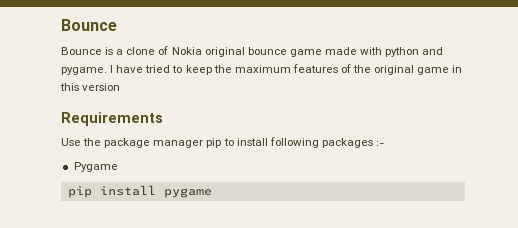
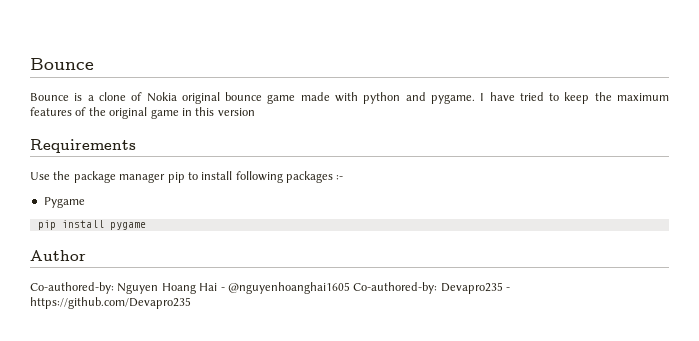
+ Author
+ Co-authored-by: Nguyen Hoang Hai - @nguyenhoanghai1605 Co-authored-by: Devapro235 - https://github.com/Devapro235

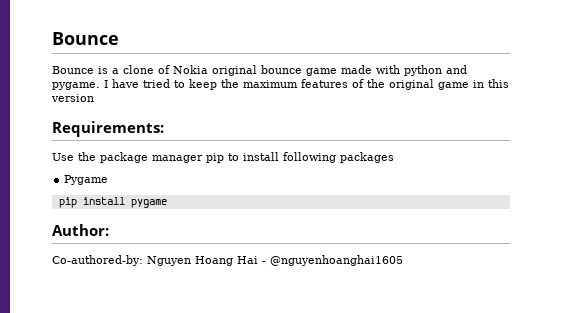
- Requirements
+ Requirements:
- Use the package manager pip to install following packages :-
+ Use the package manager pip to install following packages
- Author
+ Author:
- Co-authored-by: Nguyen Hoang Hai - @nguyenhoanghai1605 Co-authored-by: Devapro235 - https://github.com/Devapro235
+ Co-authored-by: Nguyen Hoang Hai - @nguyenhoanghai1605

